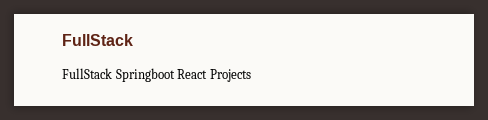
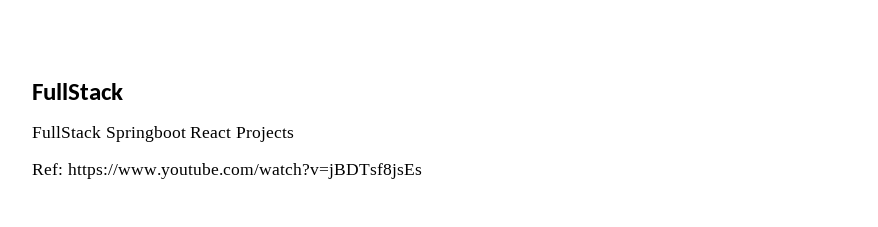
+ Ref: https://www.youtube.com/watch?v=jBDTsf8jsEs

